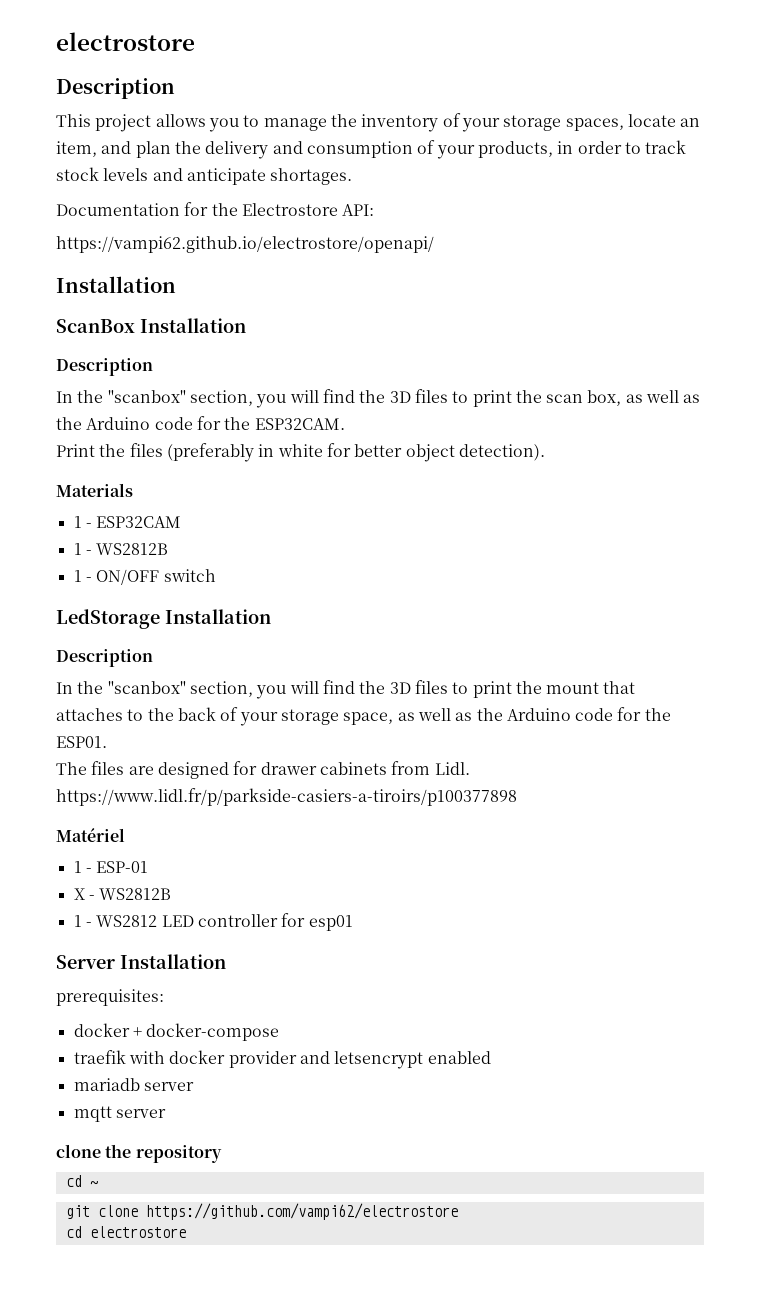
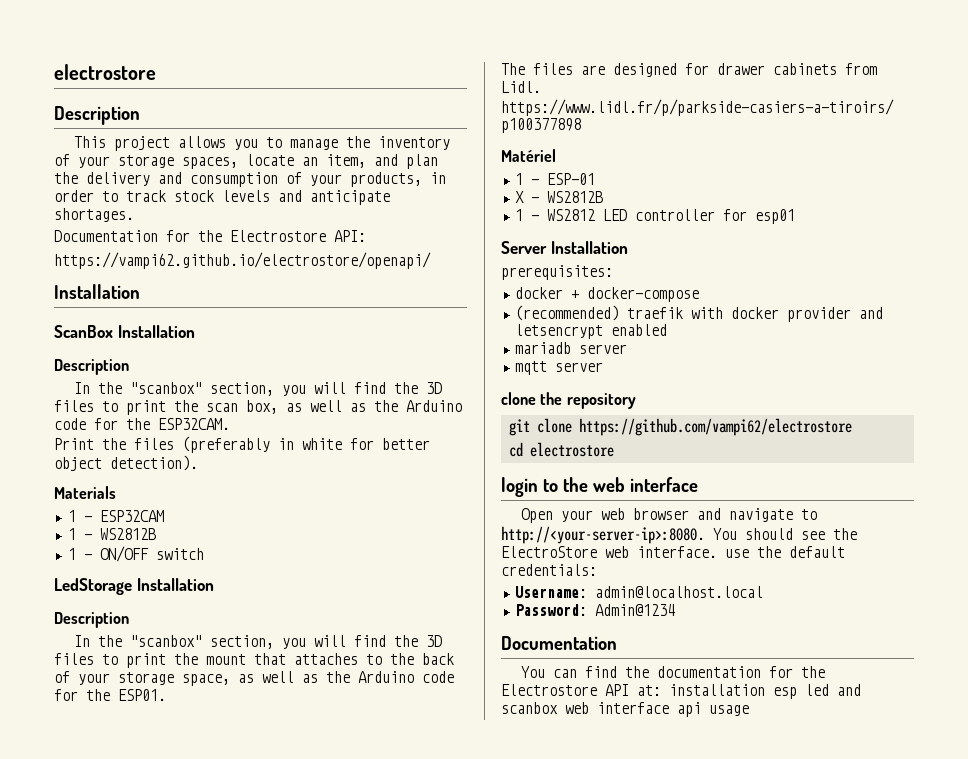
- traefik with docker provider and letsencrypt enabled
+ (recommended) traefik with docker provider and letsencrypt enabled
- cd ~
+ login to the web interface
+ Open your web browser and navigate to http://<your-server-ip>:8080. You should see the ElectroStore web interface. use the default credentials:
+ Username: admin@localhost.local
+ Password: Admin@1234
+ Documentation
+ You can find the documentation for the Electrostore API at: installation esp led and scanbox web interface api usage

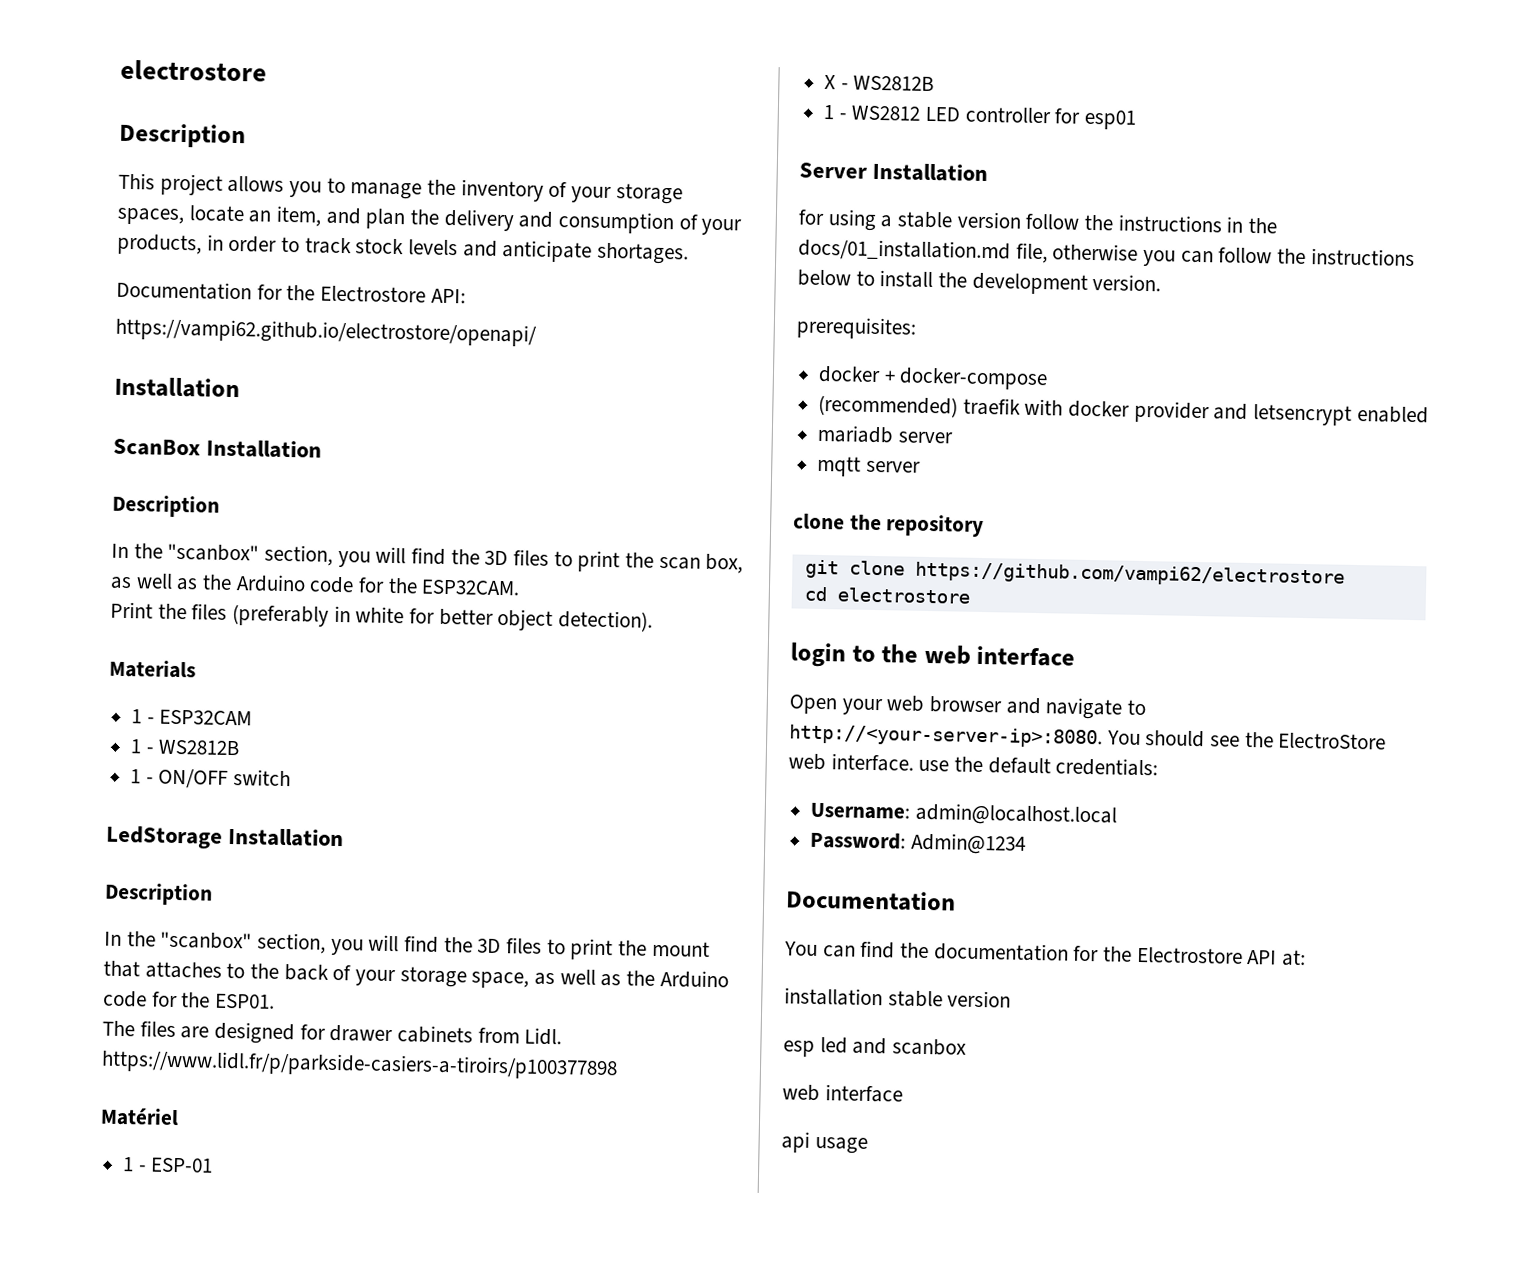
+ for using a stable version follow the instructions in the docs/01_installation.md file, otherwise you can follow the instructions below to install the development version.
- You can find the documentation for the Electrostore API at: installation esp led and scanbox web interface api usage
+ You can find the documentation for the Electrostore API at:
+ installation stable version
+ esp led and scanbox
+ web interface
+ api usage

